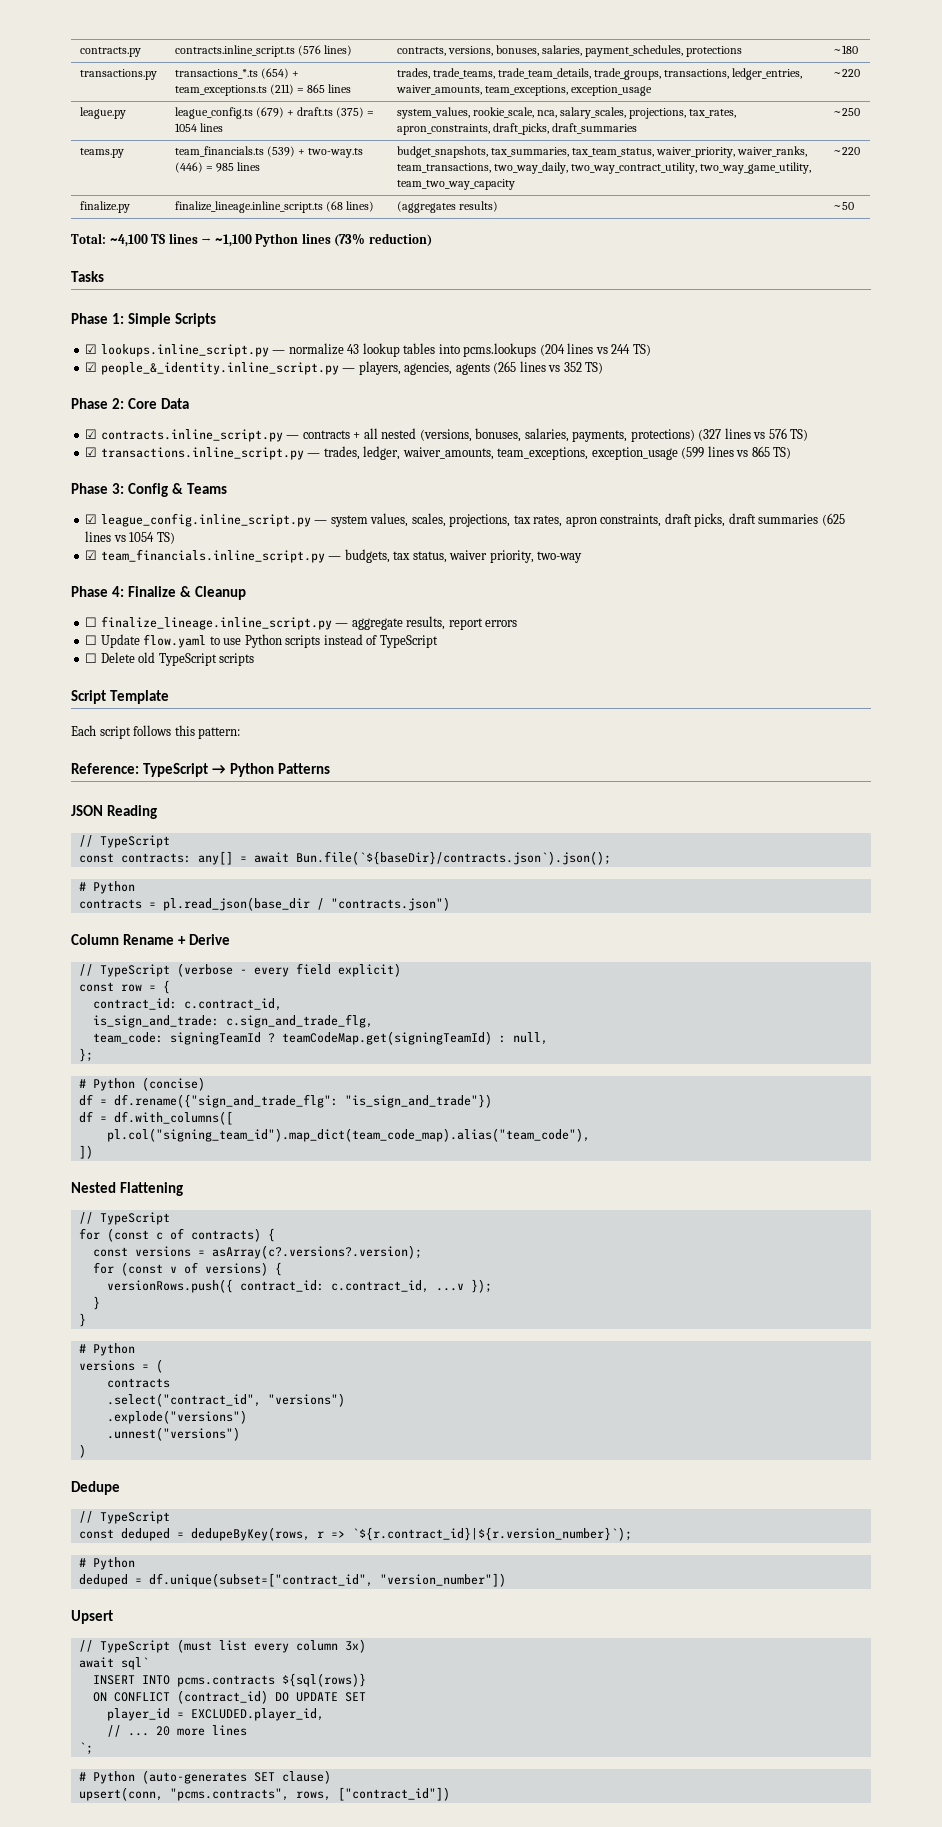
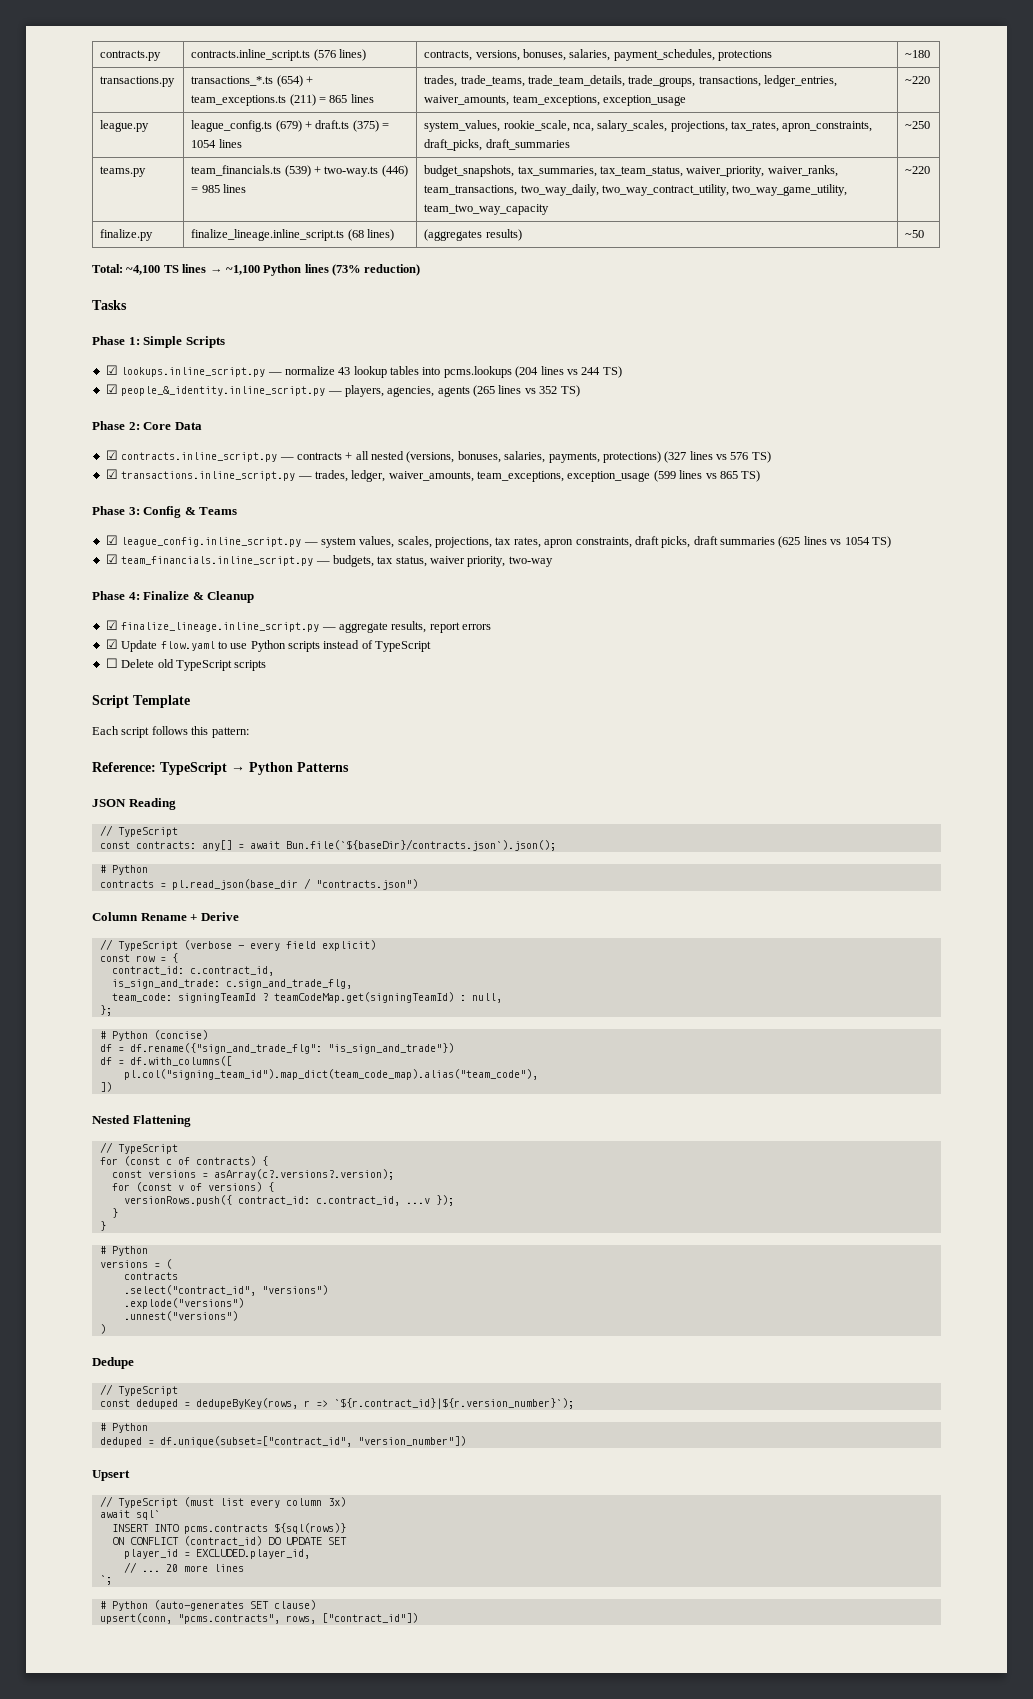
- ☐ finalize_lineage.inline_script.py — aggregate results, report errors
+ ☑ finalize_lineage.inline_script.py — aggregate results, report errors
- ☐ Update flow.yaml to use Python scripts instead of TypeScript
+ ☑ Update flow.yaml to use Python scripts instead of TypeScript

